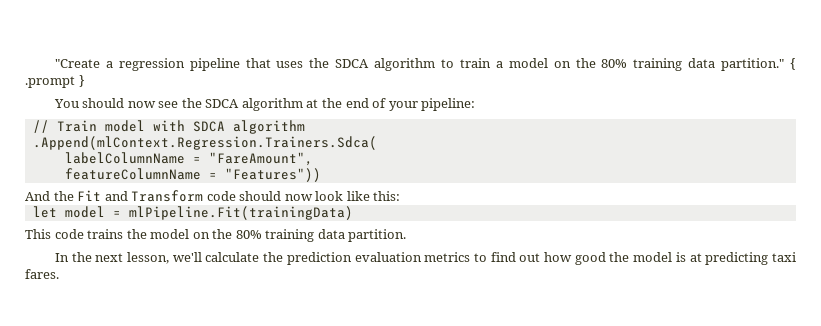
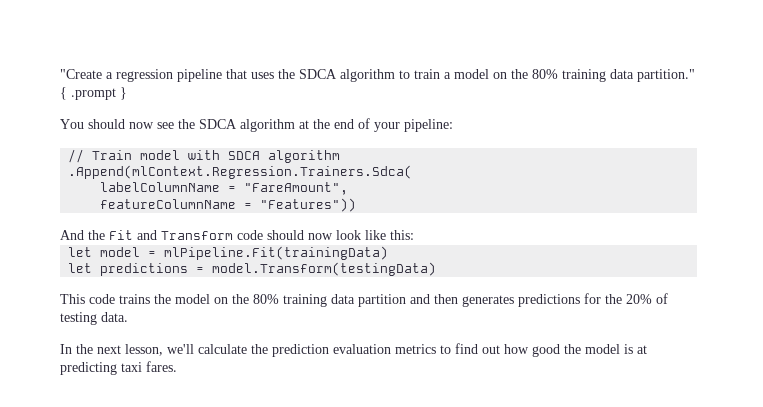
+ let predictions = model.Transform(testingData)
- This code trains the model on the 80% training data partition.
+ This code trains the model on the 80% training data partition and then generates predictions for the 20% of testing data.

